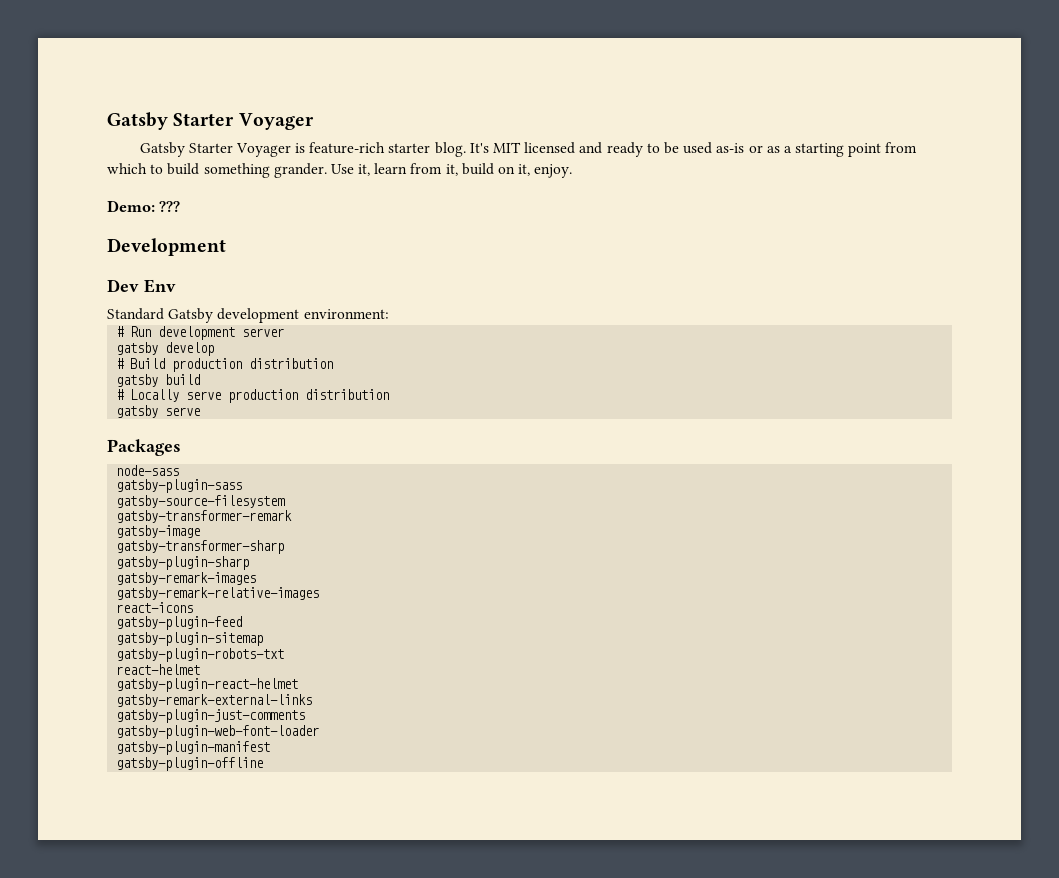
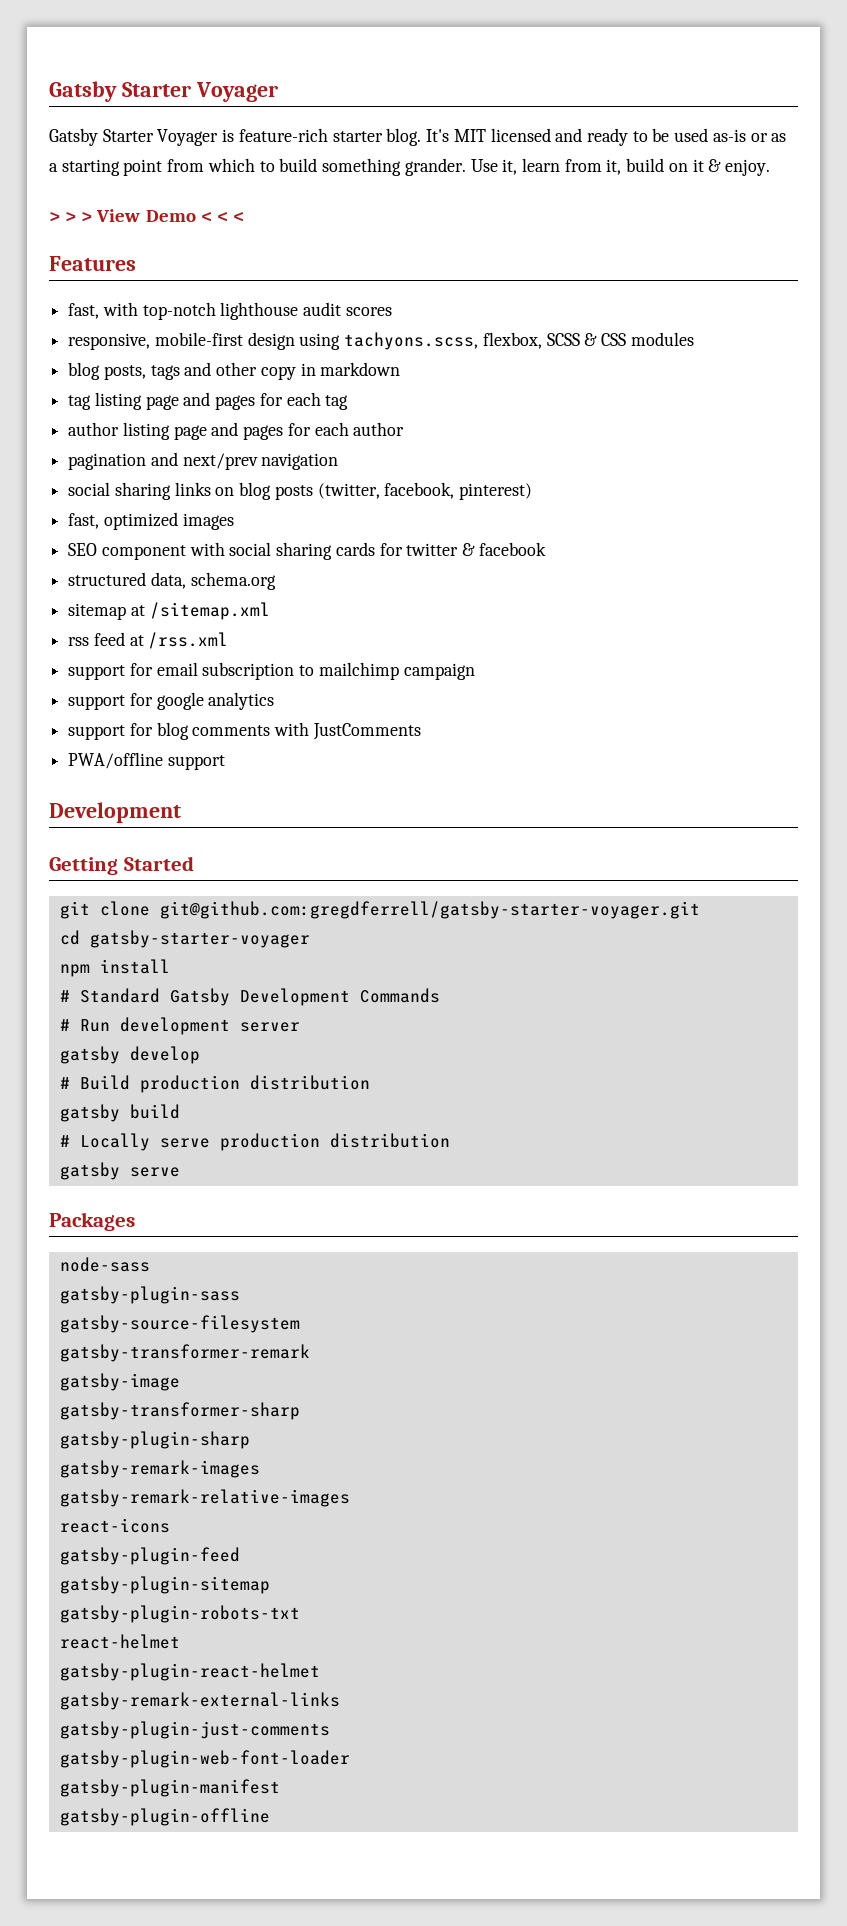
- Use it, learn from it, build on it, enjoy.
+ Use it, learn from it, build on it & enjoy.
- Demo: ???
+ > > > View Demo < < <
+ Features
+ fast, with top-notch lighthouse audit scores
+ responsive, mobile-first design using tachyons.scss, flexbox, SCSS & CSS modules
+ blog posts, tags and other copy in markdown
+ tag listing page and pages for each tag
+ author listing page and pages for each author
+ pagination and next/prev navigation
+ social sharing links on blog posts (twitter, facebook, pinterest)
+ fast, optimized images
+ SEO component with social sharing cards for twitter & facebook
+ structured data, schema.org
+ sitemap at /sitemap.xml
+ rss feed at /rss.xml
+ support for email subscription to mailchimp campaign
+ support for google analytics
+ support for blog comments with JustComments
+ PWA/offline support
  Development
- Dev Env
- Standard Gatsby development environment:
+ Getting Started
+ git clone git@github.com:gregdferrell/gatsby-starter-voyager.git
+ cd gatsby-starter-voyager
+ npm install
+ # Standard Gatsby Development Commands

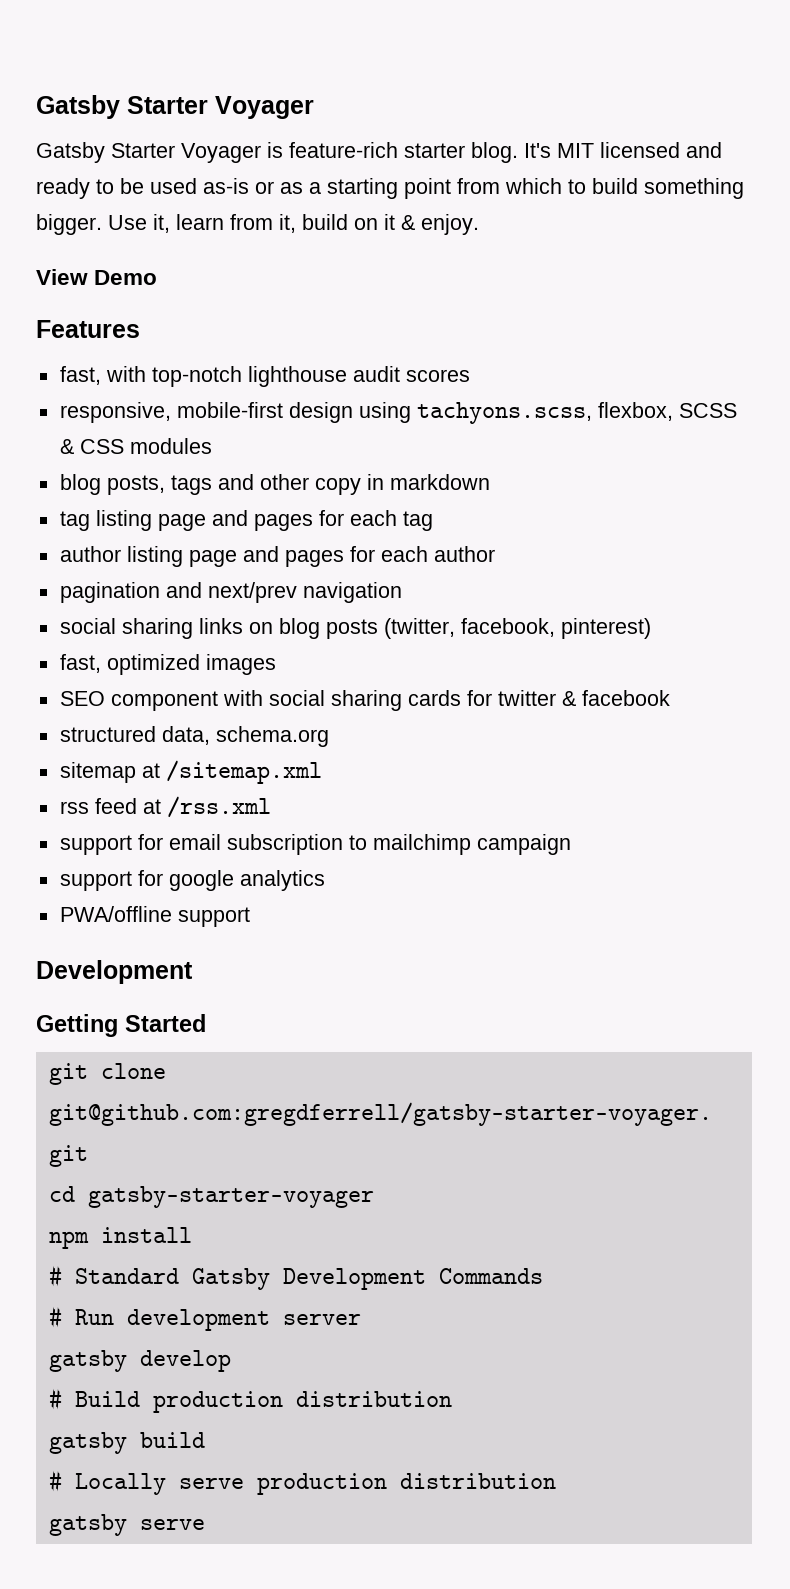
- It's MIT licensed and ready to be used as-is or as a starting point from which to build something grander.
+ It's MIT licensed and ready to be used as-is or as a starting point from which to build something bigger.
- > > > View Demo < < <
+ View Demo
- support for blog comments with JustComments
- Packages
- node-sass
- gatsby-plugin-sass
- gatsby-source-filesystem
- gatsby-transformer-remark
- gatsby-image
- gatsby-transformer-sharp
- gatsby-plugin-sharp
- gatsby-remark-images
- gatsby-remark-relative-images
- react-icons
- gatsby-plugin-feed
- gatsby-plugin-sitemap
- gatsby-plugin-robots-txt
- react-helmet
- gatsby-plugin-react-helmet
- gatsby-remark-external-links
- gatsby-plugin-just-comments
- gatsby-plugin-web-font-loader
- gatsby-plugin-manifest
- gatsby-plugin-offline

